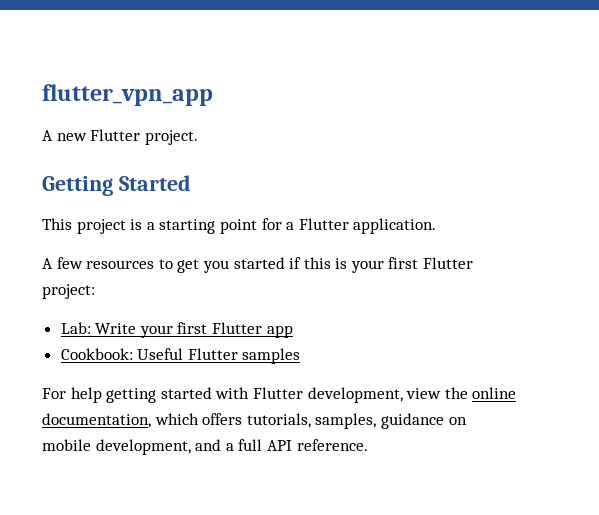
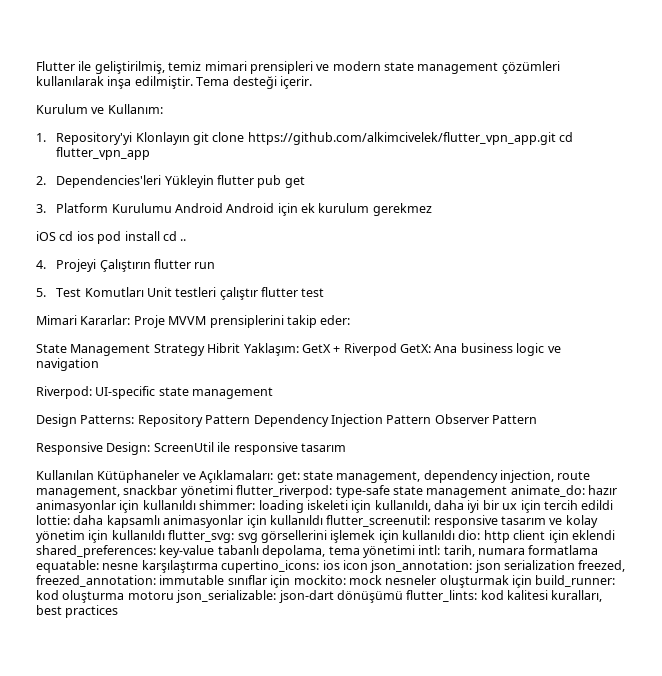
- flutter_vpn_app
- A new Flutter project.
- Getting Started
- This project is a starting point for a Flutter application.
- A few resources to get you started if this is your first Flutter project:
- Lab: Write your first Flutter app
- Cookbook: Useful Flutter samples
- For help getting started with Flutter development, view the online documentation, which offers tutorials, samples, guidance on mobile development, and a full API reference.
+ Flutter ile geliştirilmiş, temiz mimari prensipleri ve modern state management çözümleri kullanılarak inşa edilmiştir. Tema desteği içerir.
+ Kurulum ve Kullanım:
+ 1. Repository'yi Klonlayın git clone https://github.com/alkimcivelek/flutter_vpn_app.git cd flutter_vpn_app
+ 2. Dependencies'leri Yükleyin flutter pub get
+ 3. Platform Kurulumu Android Android için ek kurulum gerekmez
+ iOS cd ios pod install cd ..
+ 4. Projeyi Çalıştırın flutter run
+ 5. Test Komutları Unit testleri çalıştır flutter test
+ Mimari Kararlar: Proje MVVM prensiplerini takip eder:
+ State Management Strategy Hibrit Yaklaşım: GetX + Riverpod GetX: Ana business logic ve navigation
+ Riverpod: UI-specific state management
+ Design Patterns: Repository Pattern Dependency Injection Pattern Observer Pattern
+ Responsive Design: ScreenUtil ile responsive tasarım
+ Kullanılan Kütüphaneler ve Açıklamaları: get: state management, dependency injection, route management, snackbar yönetimi flutter_riverpod: type-safe state management animate_do: hazır animasyonlar için kullanıldı shimmer: loading iskeleti için kullanıldı, daha iyi bir ux için tercih edildi lottie: daha kapsamlı animasyonlar için kullanıldı flutter_screenutil: responsive tasarım ve kolay yönetim için kullanıldı flutter_svg: svg görsellerini işlemek için kullanıldı dio: http client için eklendi shared_preferences: key-value tabanlı depolama, tema yönetimi intl: tarih, numara formatlama equatable: nesne karşılaştırma cupertino_icons: ios icon json_annotation: json serialization freezed, freezed_annotation: immutable sınıflar için mockito: mock nesneler oluşturmak için build_runner: kod oluşturma motoru json_serializable: json-dart dönüşümü flutter_lints: kod kalitesi kuralları, best practices

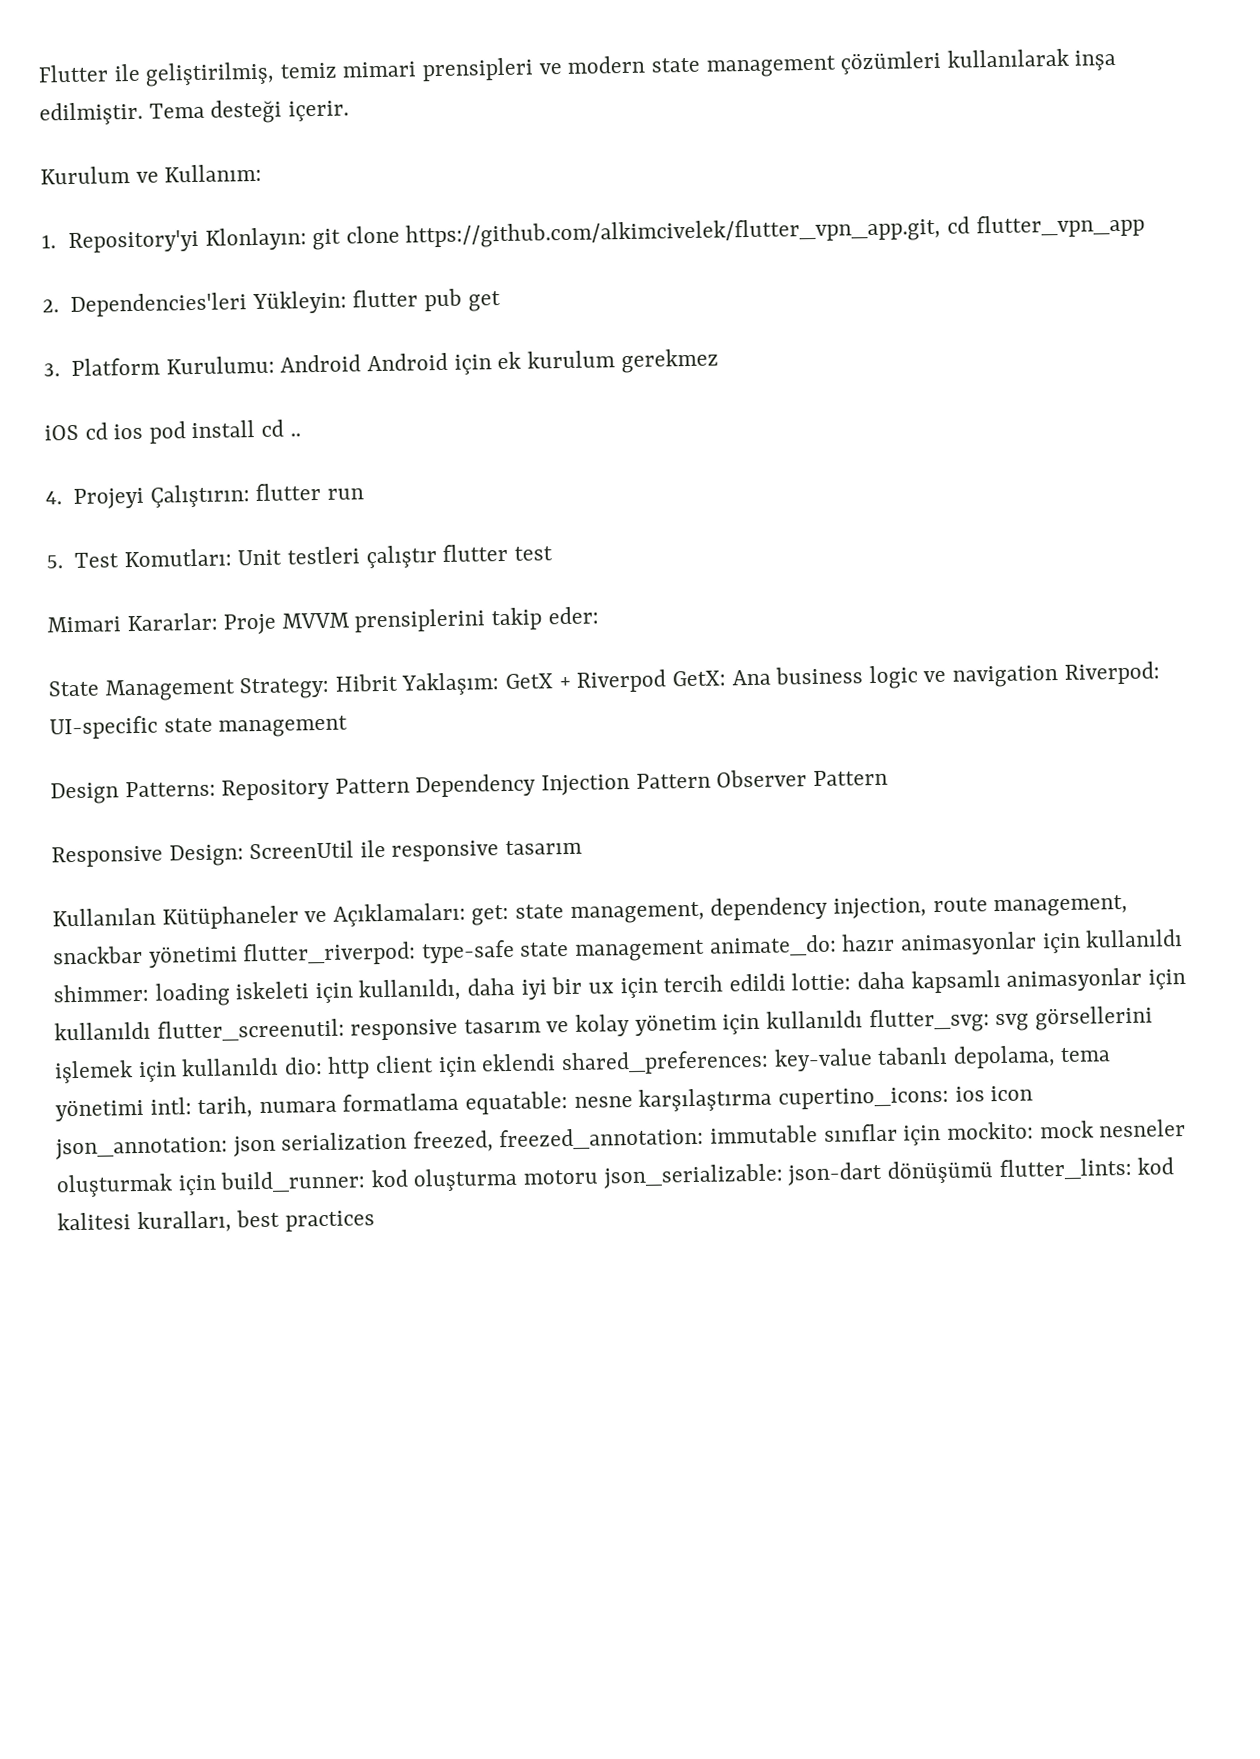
- 1. Repository'yi Klonlayın git clone https://github.com/alkimcivelek/flutter_vpn_app.git cd flutter_vpn_app
+ 1. Repository'yi Klonlayın: git clone https://github.com/alkimcivelek/flutter_vpn_app.git, cd flutter_vpn_app
- 2. Dependencies'leri Yükleyin flutter pub get
+ 2. Dependencies'leri Yükleyin: flutter pub get
- 3. Platform Kurulumu Android Android için ek kurulum gerekmez
+ 3. Platform Kurulumu: Android Android için ek kurulum gerekmez
- 4. Projeyi Çalıştırın flutter run
+ 4. Projeyi Çalıştırın: flutter run
- 5. Test Komutları Unit testleri çalıştır flutter test
+ 5. Test Komutları: Unit testleri çalıştır flutter test
- State Management Strategy Hibrit Yaklaşım: GetX + Riverpod GetX: Ana business logic ve navigation
- Riverpod: UI-specific state management
+ State Management Strategy: Hibrit Yaklaşım: GetX + Riverpod GetX: Ana business logic ve navigation Riverpod: UI-specific state management

